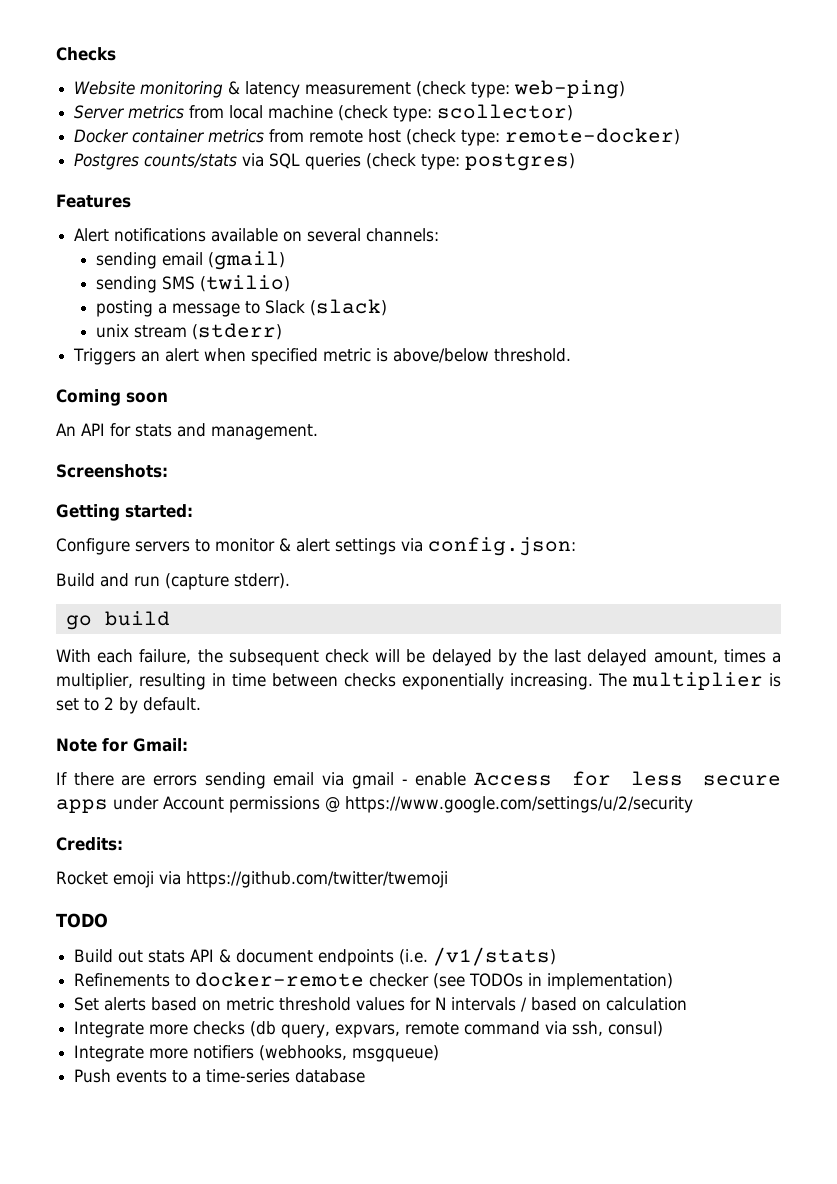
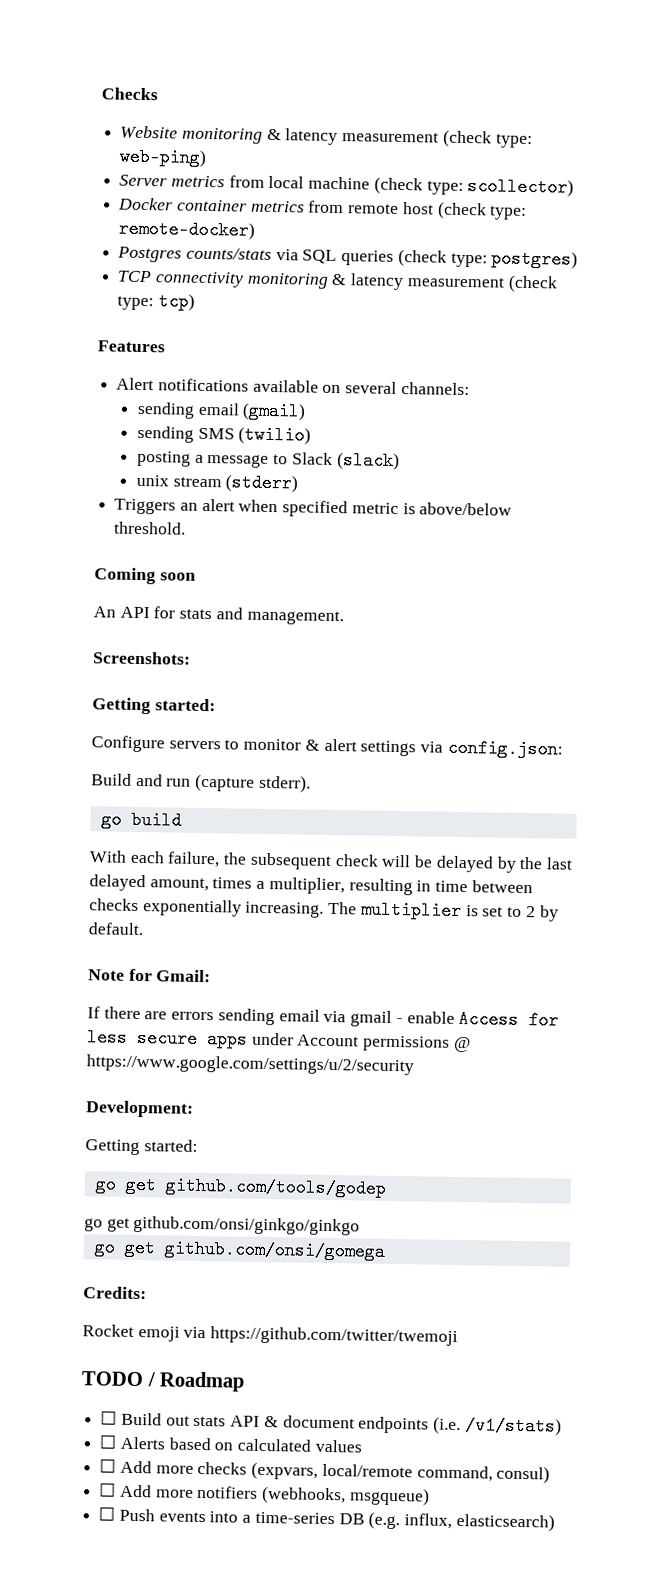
+ TCP connectivity monitoring & latency measurement (check type: tcp)
+ Development:
+ Getting started:
+ go get github.com/tools/godep
+ go get github.com/onsi/ginkgo/ginkgo
+ go get github.com/onsi/gomega
- TODO
- Build out stats API & document endpoints (i.e. /v1/stats)
+ TODO / Roadmap
+ ☐ Build out stats API & document endpoints (i.e. /v1/stats)
- Refinements to docker-remote checker (see TODOs in implementation)
- Set alerts based on metric threshold values for N intervals / based on calculation
- Integrate more checks (db query, expvars, remote command via ssh, consul)
+ ☐ Alerts based on calculated values
+ ☐ Add more checks (expvars, local/remote command, consul)
- Integrate more notifiers (webhooks, msgqueue)
+ ☐ Add more notifiers (webhooks, msgqueue)
- Push events to a time-series database
+ ☐ Push events into a time-series DB (e.g. influx, elasticsearch)

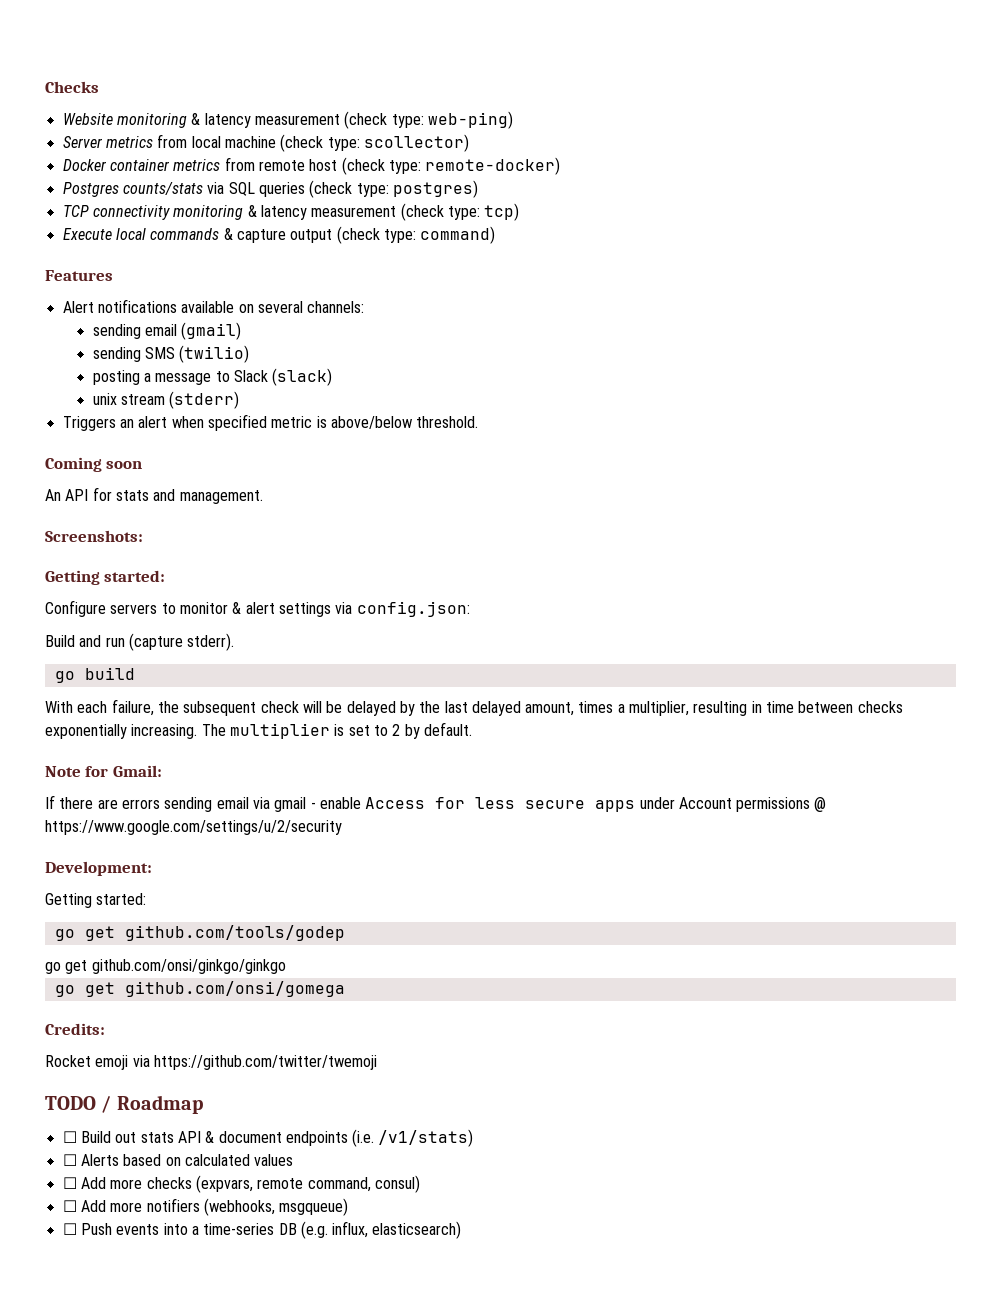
+ Execute local commands & capture output (check type: command)
- ☐ Add more checks (expvars, local/remote command, consul)
+ ☐ Add more checks (expvars, remote command, consul)

